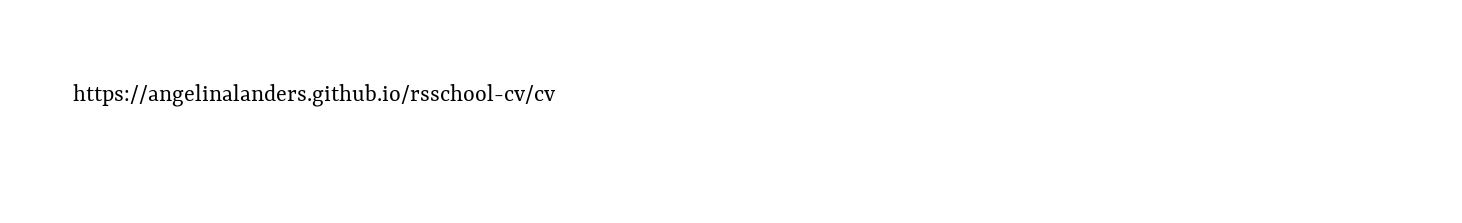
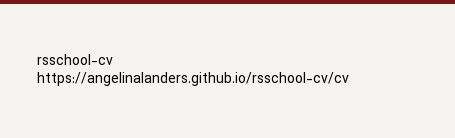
- https://angelinalanders.github.io/rsschool-cv/cv
+ rsschool-cv https://angelinalanders.github.io/rsschool-cv/cv

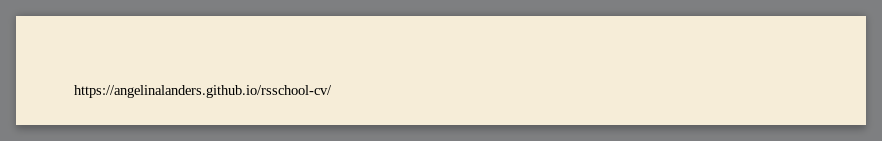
- rsschool-cv https://angelinalanders.github.io/rsschool-cv/cv
+ https://angelinalanders.github.io/rsschool-cv/

